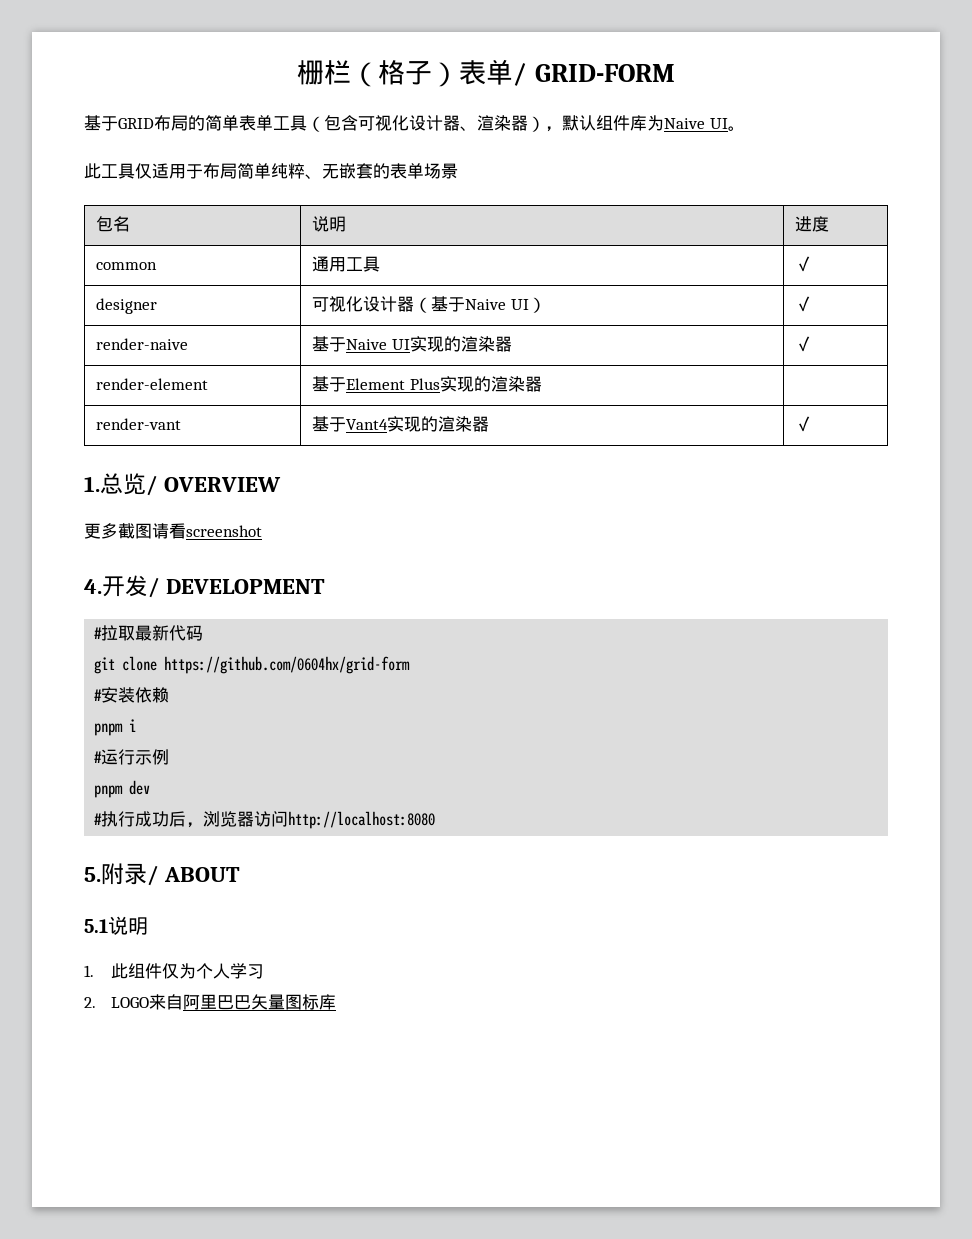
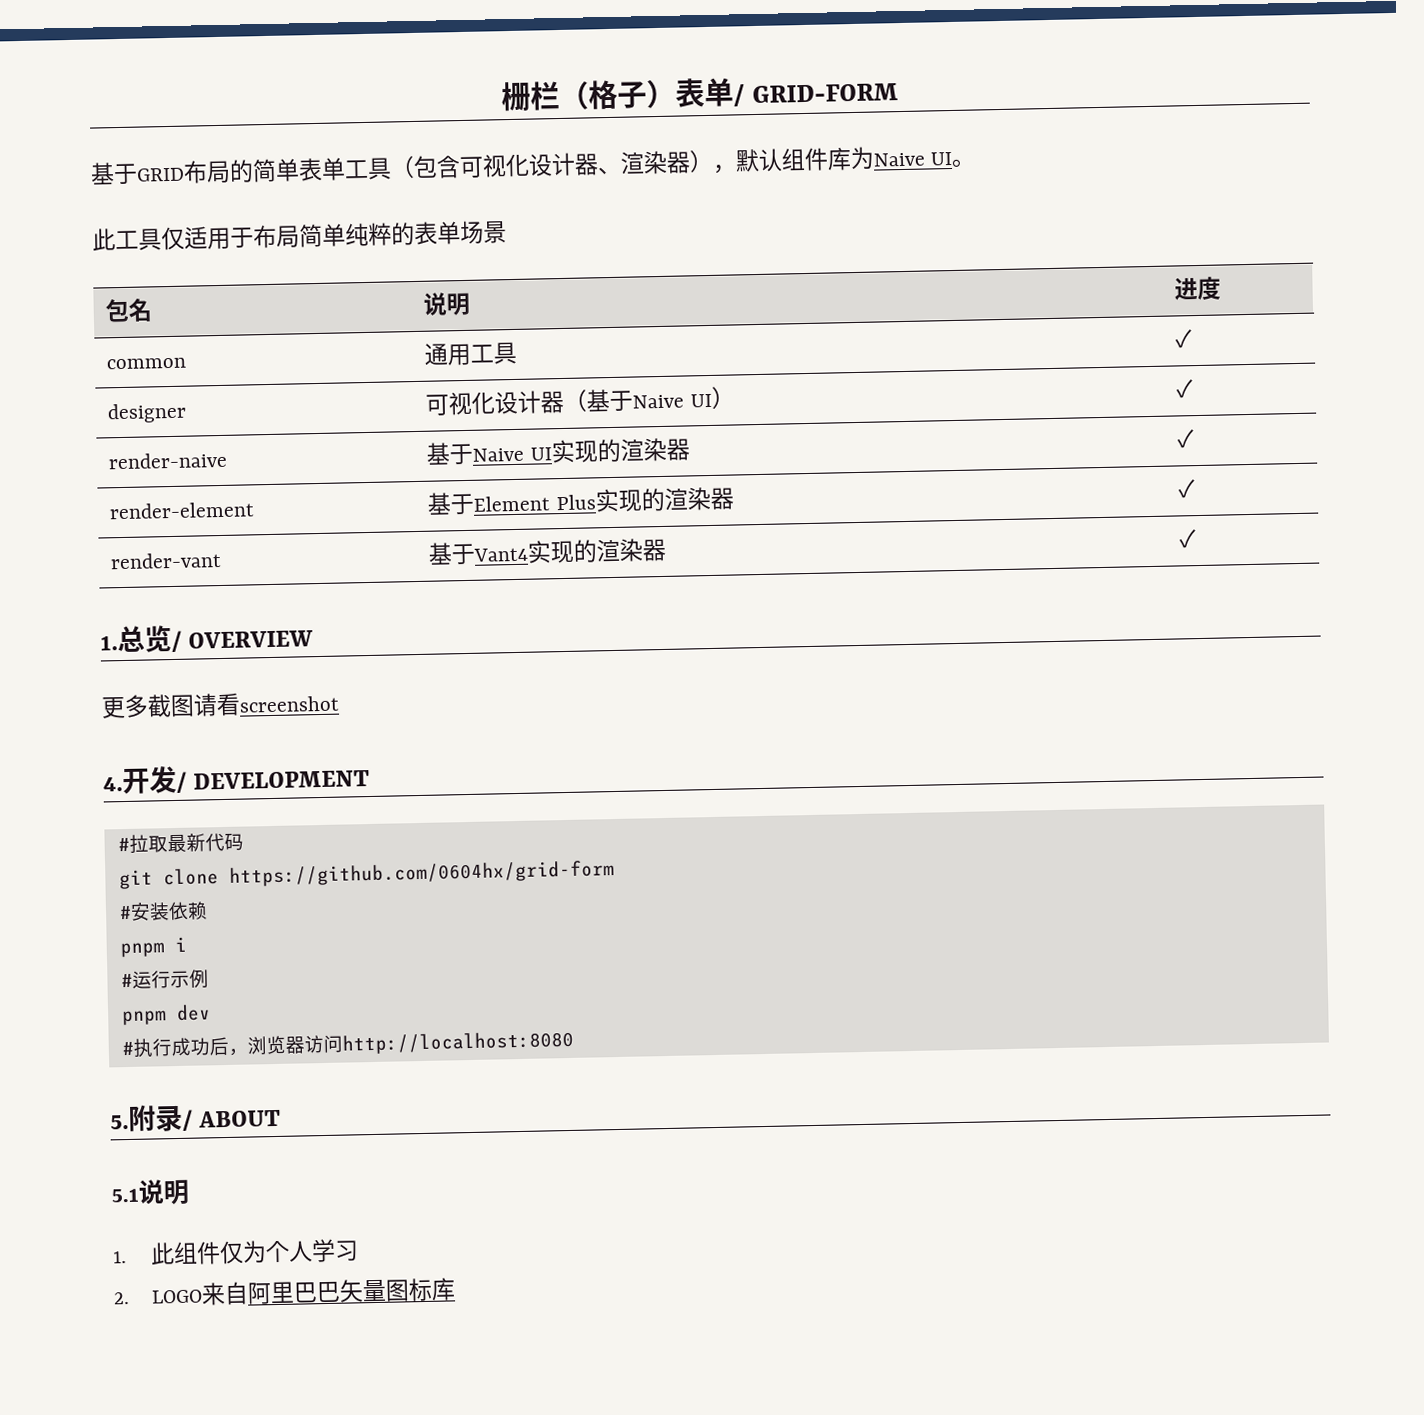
- 此工具仅适用于布局简单纯粹、无嵌套的表单场景
+ 此工具仅适用于布局简单纯粹的表单场景
- render-element | 基于Element Plus实现的渲染器 |
+ render-element | 基于Element Plus实现的渲染器 | ✓

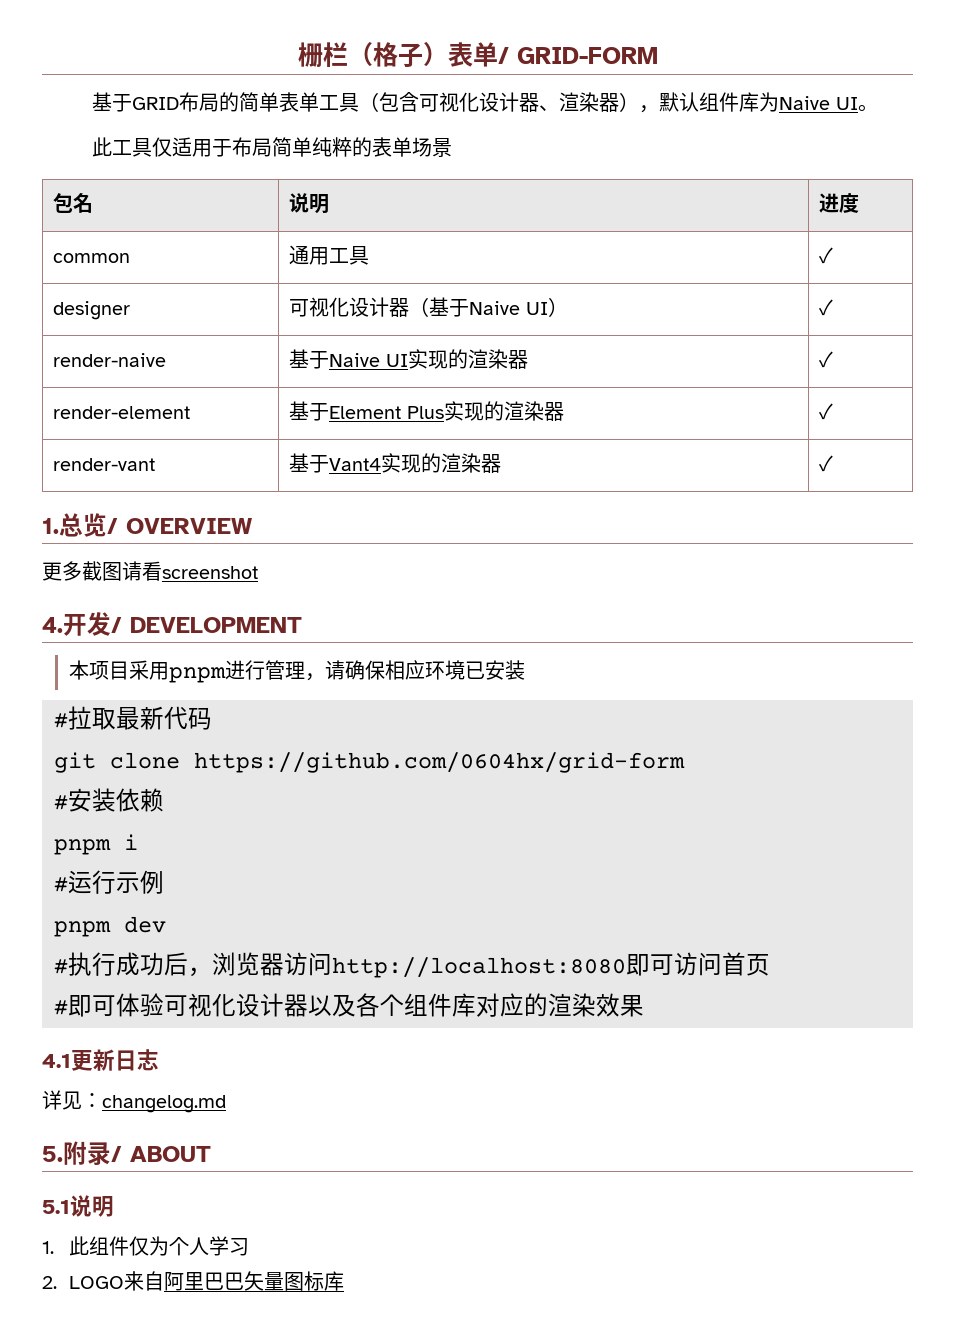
+ 本项目采用pnpm进行管理，请确保相应环境已安装
- #执行成功后，浏览器访问http://localhost:8080
+ #执行成功后，浏览器访问http://localhost:8080即可访问首页
+ #即可体验可视化设计器以及各个组件库对应的渲染效果
+ 4.1更新日志
+ 详见：changelog.md

